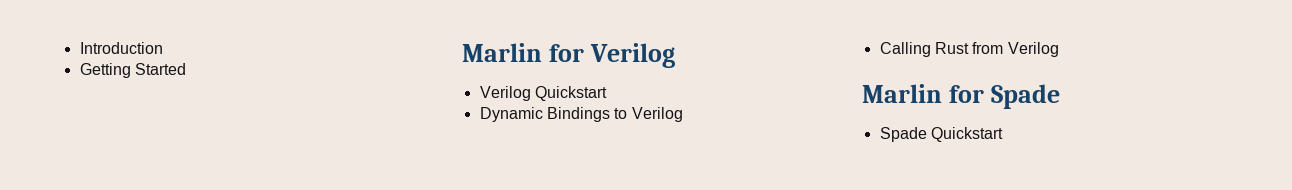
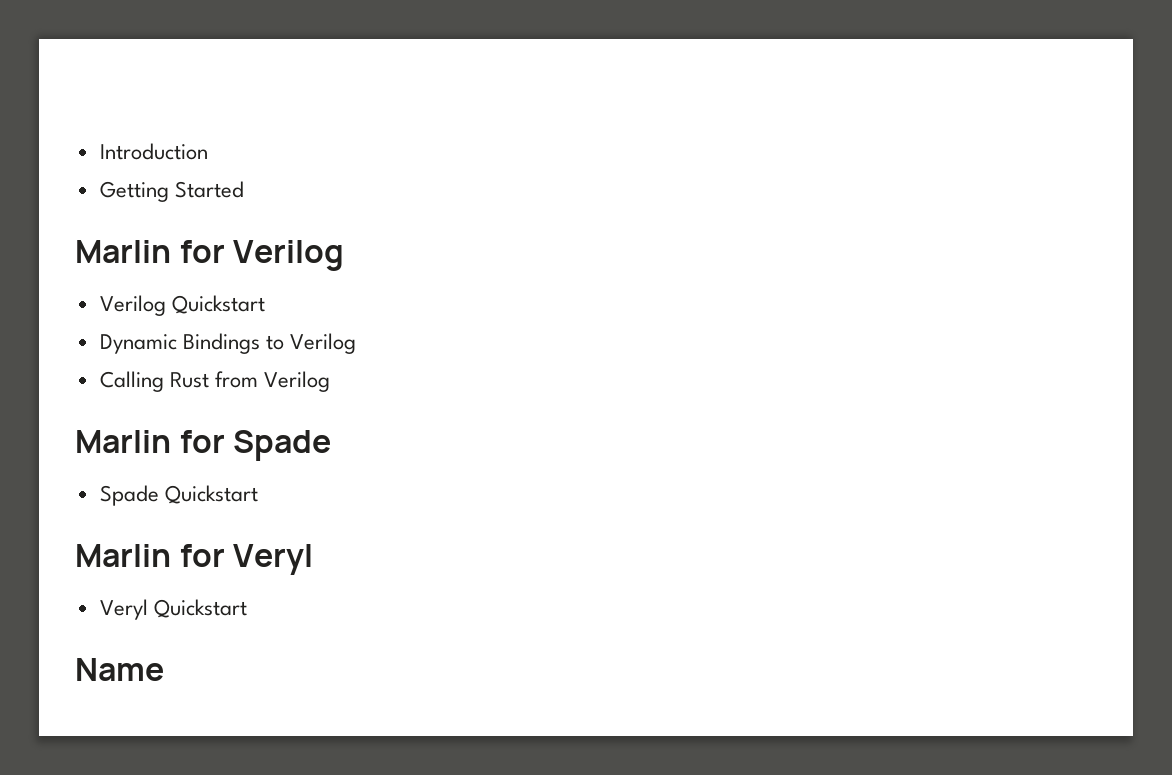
+ Marlin for Veryl
+ Veryl Quickstart
+ Name

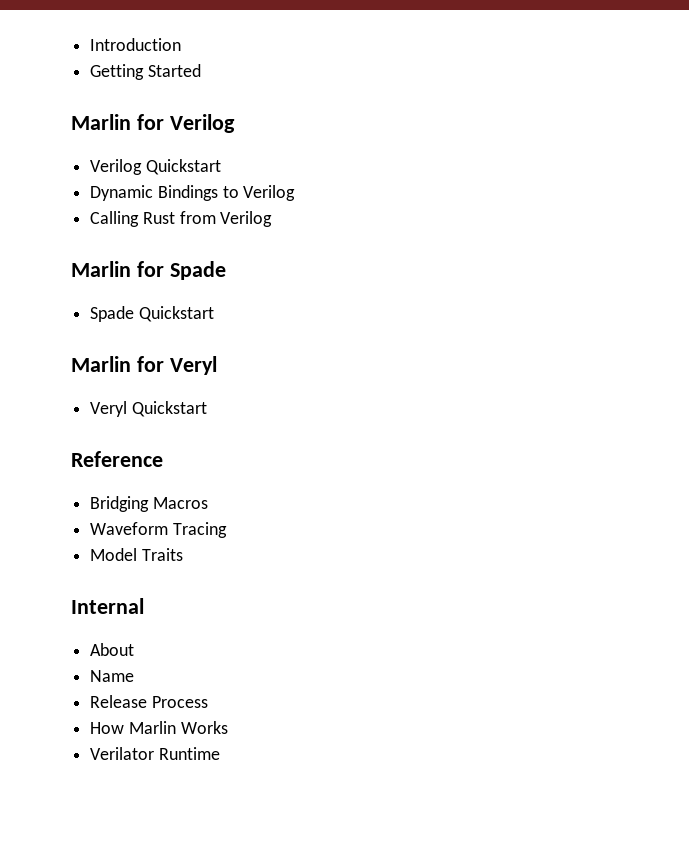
+ Reference
+ Bridging Macros
+ Waveform Tracing
+ Model Traits
+ Internal
+ About
  Name
+ Release Process
+ How Marlin Works
+ Verilator Runtime

